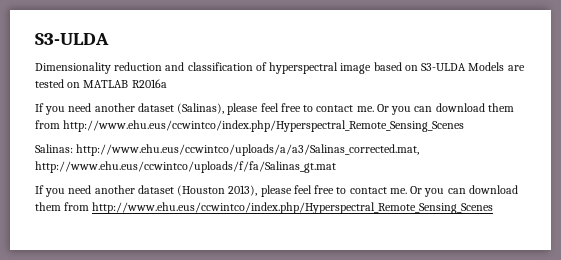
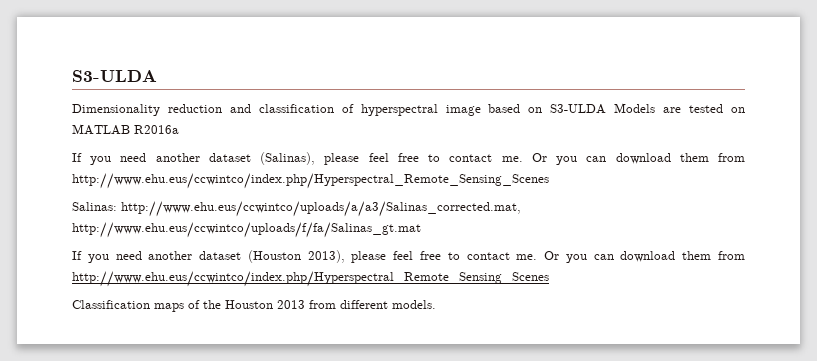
+ Classification maps of the Houston 2013 from different models.

